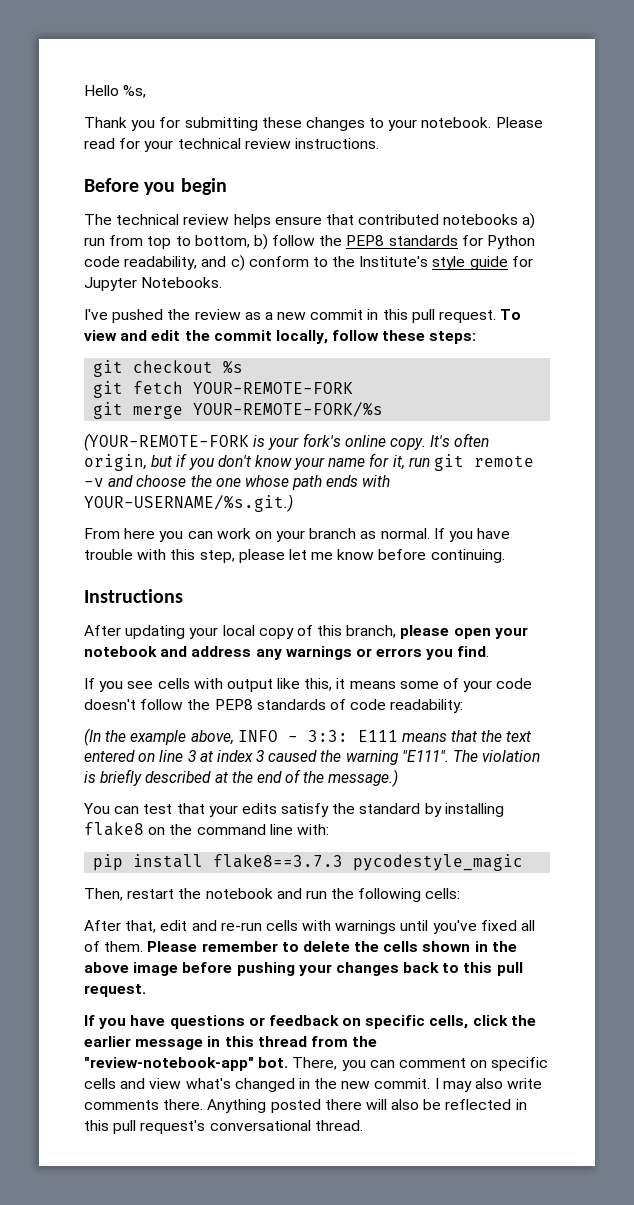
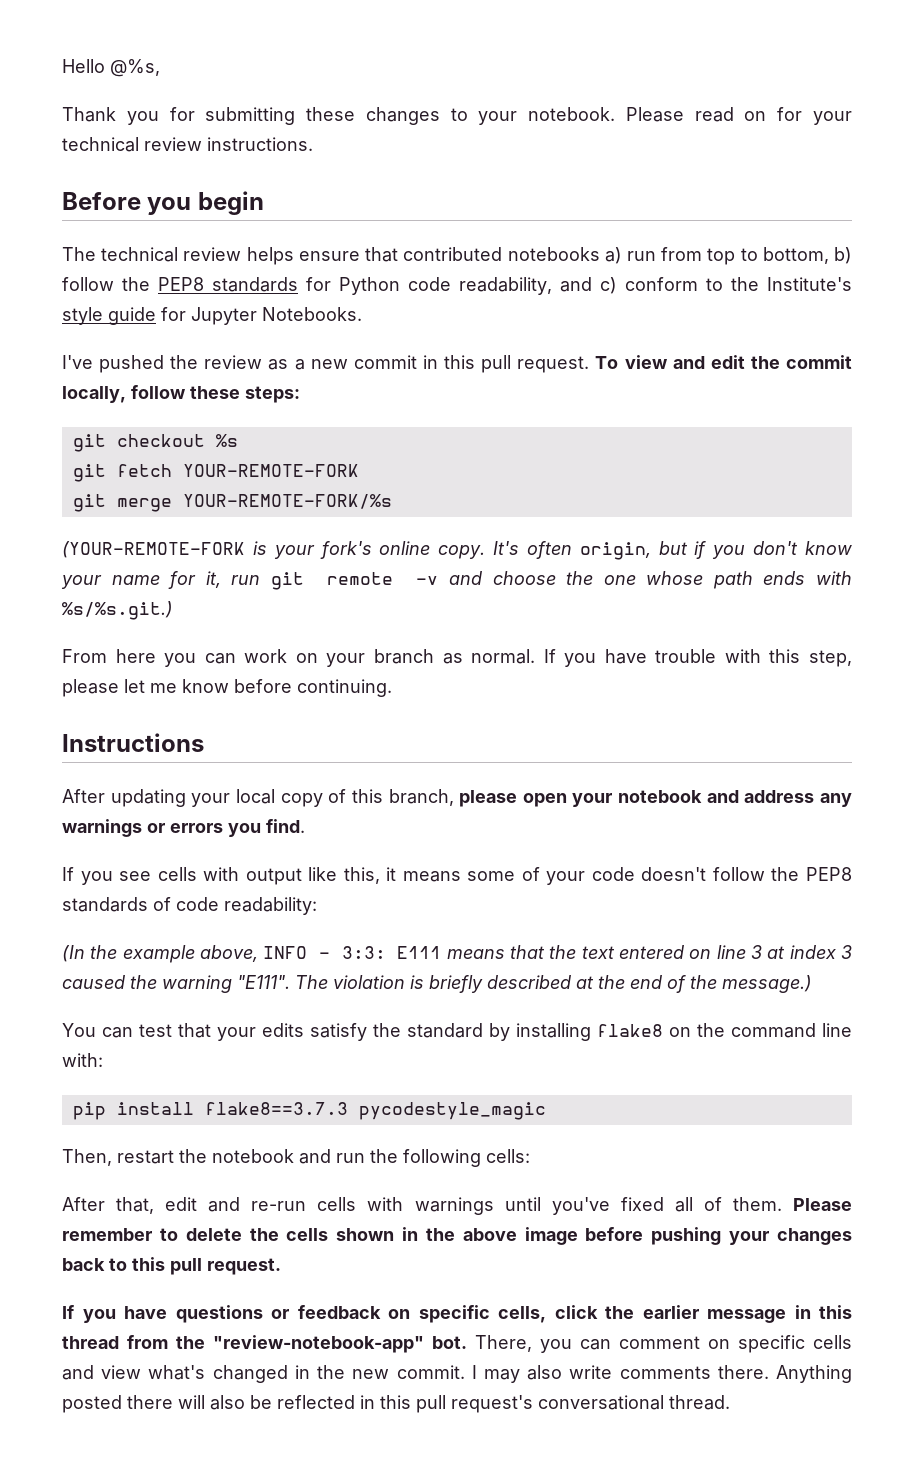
- Hello %s,
+ Hello @%s,
- Please read for your technical review instructions.
+ Please read on for your technical review instructions.
- It's often origin, but if you don't know your name for it, run git remote -v and choose the one whose path ends with YOUR-USERNAME/%s.git.)
+ It's often origin, but if you don't know your name for it, run git remote -v and choose the one whose path ends with %s/%s.git.)

